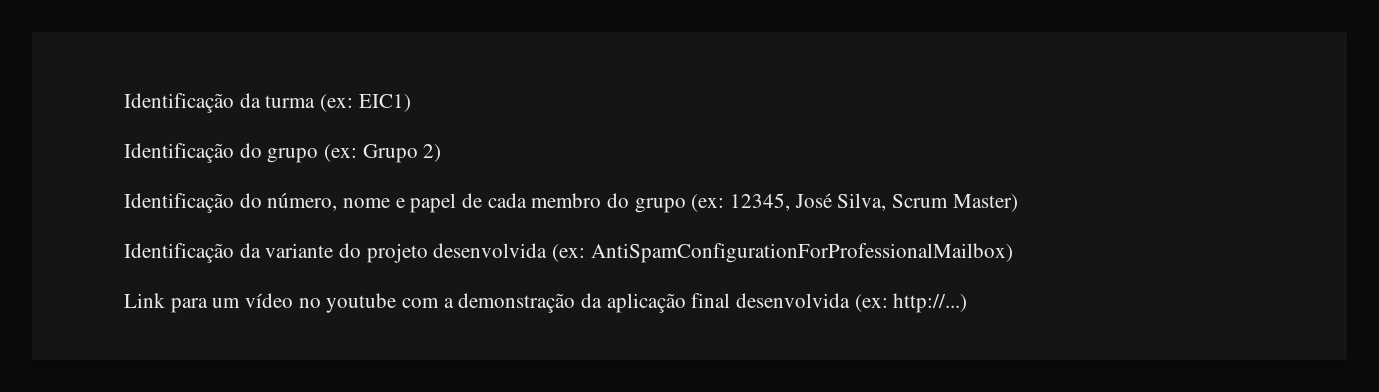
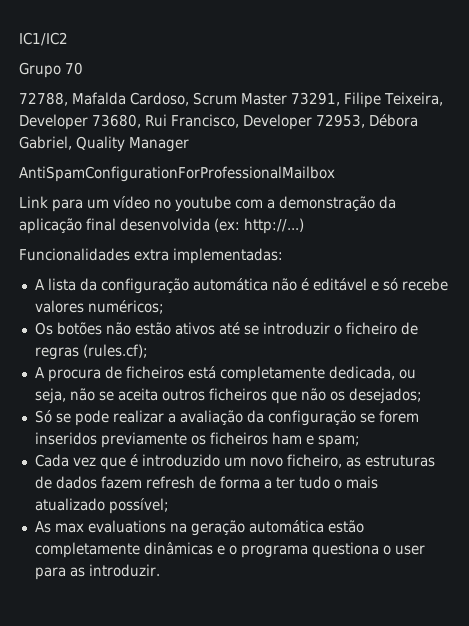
- Identificação da turma (ex: EIC1)
- Identificação do grupo (ex: Grupo 2)
- Identificação do número, nome e papel de cada membro do grupo (ex: 12345, José Silva, Scrum Master)
- Identificação da variante do projeto desenvolvida (ex: AntiSpamConfigurationForProfessionalMailbox)
+ IC1/IC2
+ Grupo 70
+ 72788, Mafalda Cardoso, Scrum Master 73291, Filipe Teixeira, Developer 73680, Rui Francisco, Developer 72953, Débora Gabriel, Quality Manager
+ AntiSpamConfigurationForProfessionalMailbox
+ Funcionalidades extra implementadas:
+ A lista da configuração automática não é editável e só recebe valores numéricos;
+ Os botões não estão ativos até se introduzir o ficheiro de regras (rules.cf);
+ A procura de ficheiros está completamente dedicada, ou seja, não se aceita outros ficheiros que não os desejados;
+ Só se pode realizar a avaliação da configuração se forem inseridos previamente os ficheiros ham e spam;
+ Cada vez que é introduzido um novo ficheiro, as estruturas de dados fazem refresh de forma a ter tudo o mais atualizado possível;
+ As max evaluations na geração automática estão completamente dinâmicas e o programa questiona o user para as introduzir.

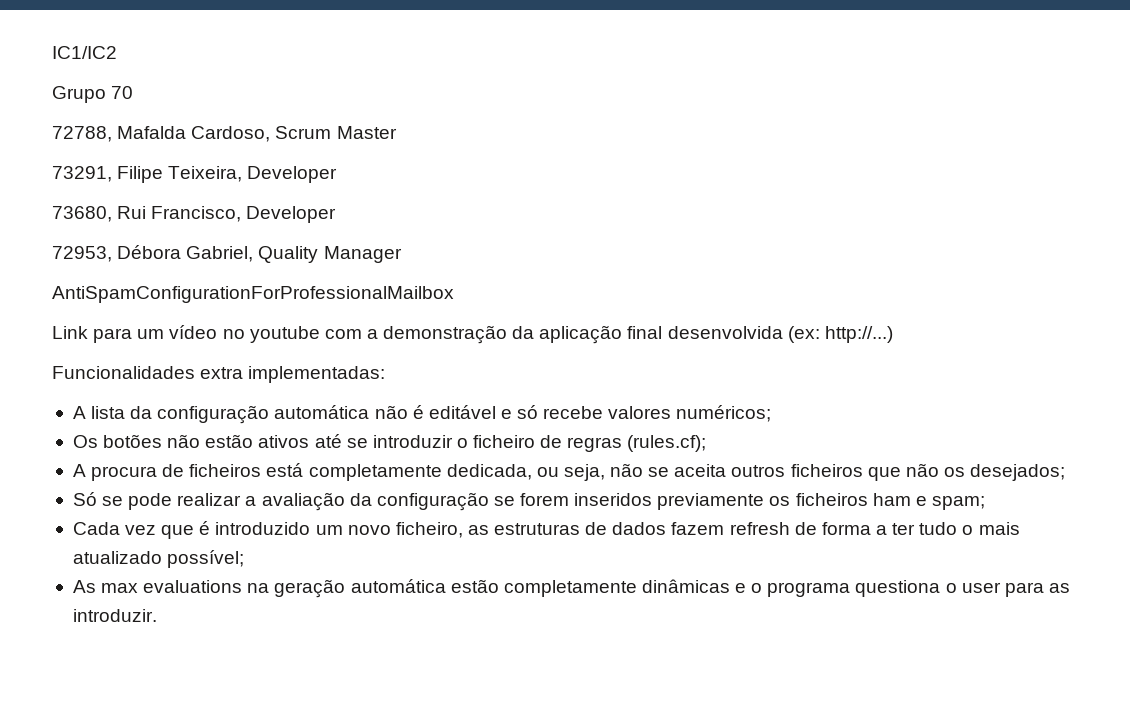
- 72788, Mafalda Cardoso, Scrum Master 73291, Filipe Teixeira, Developer 73680, Rui Francisco, Developer 72953, Débora Gabriel, Quality Manager
+ 72788, Mafalda Cardoso, Scrum Master
+ 73291, Filipe Teixeira, Developer
+ 73680, Rui Francisco, Developer
+ 72953, Débora Gabriel, Quality Manager

